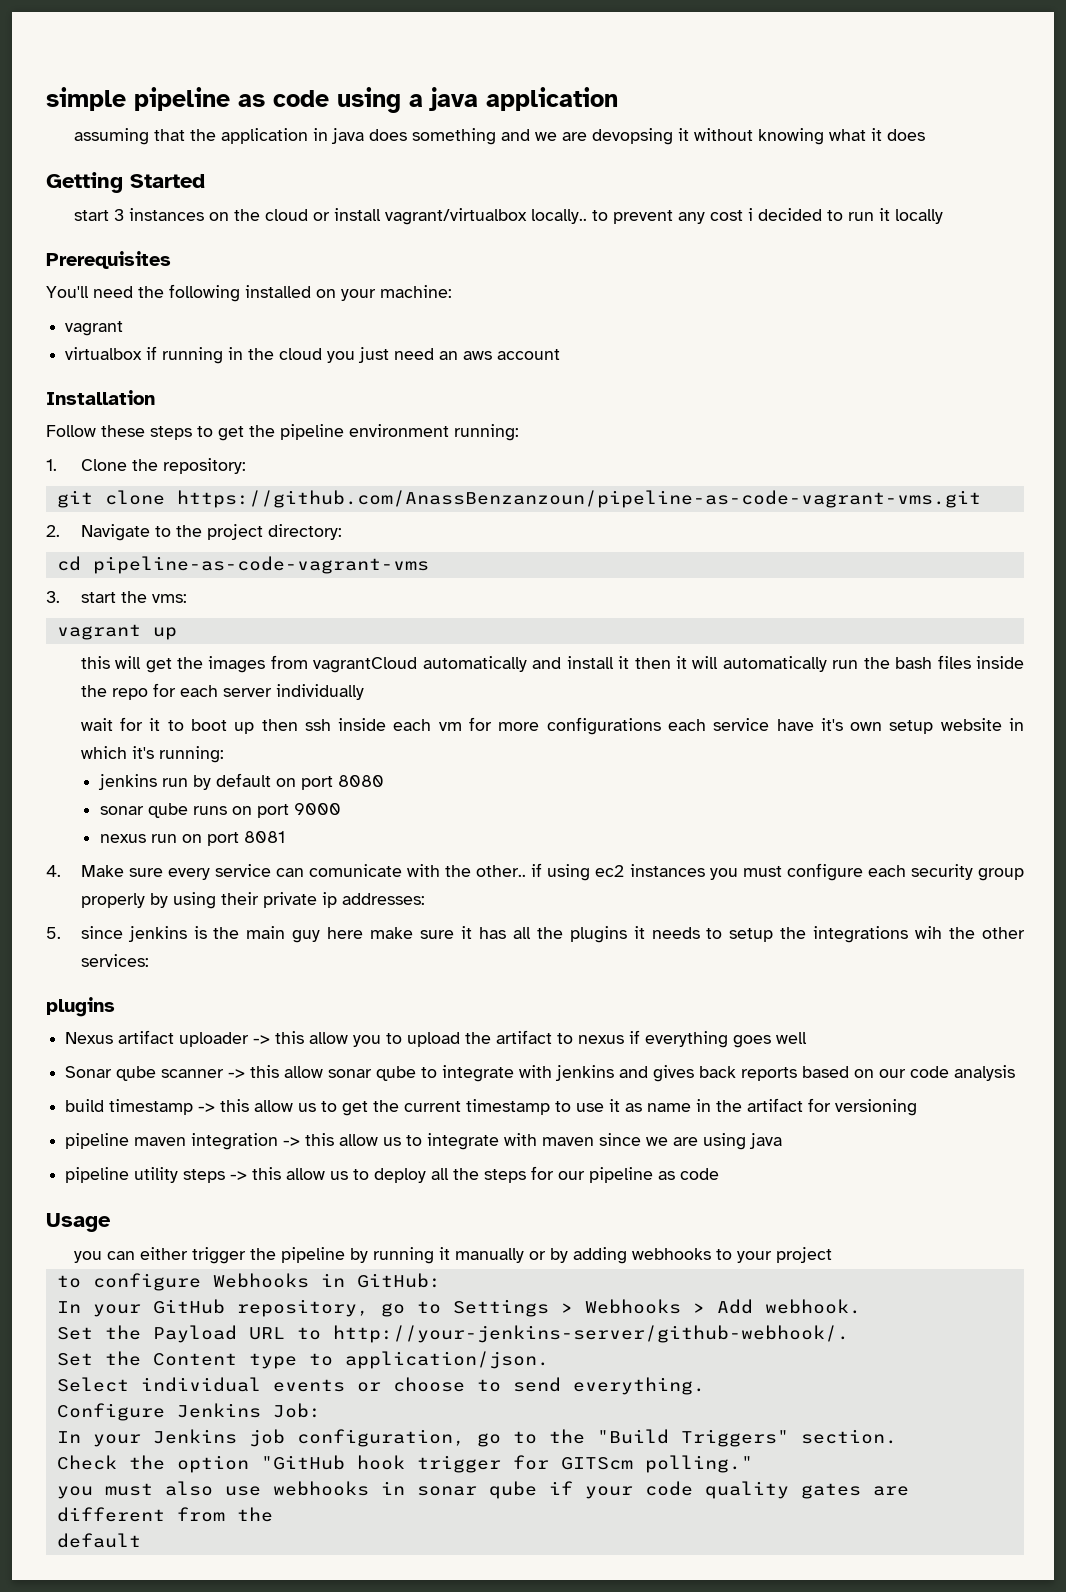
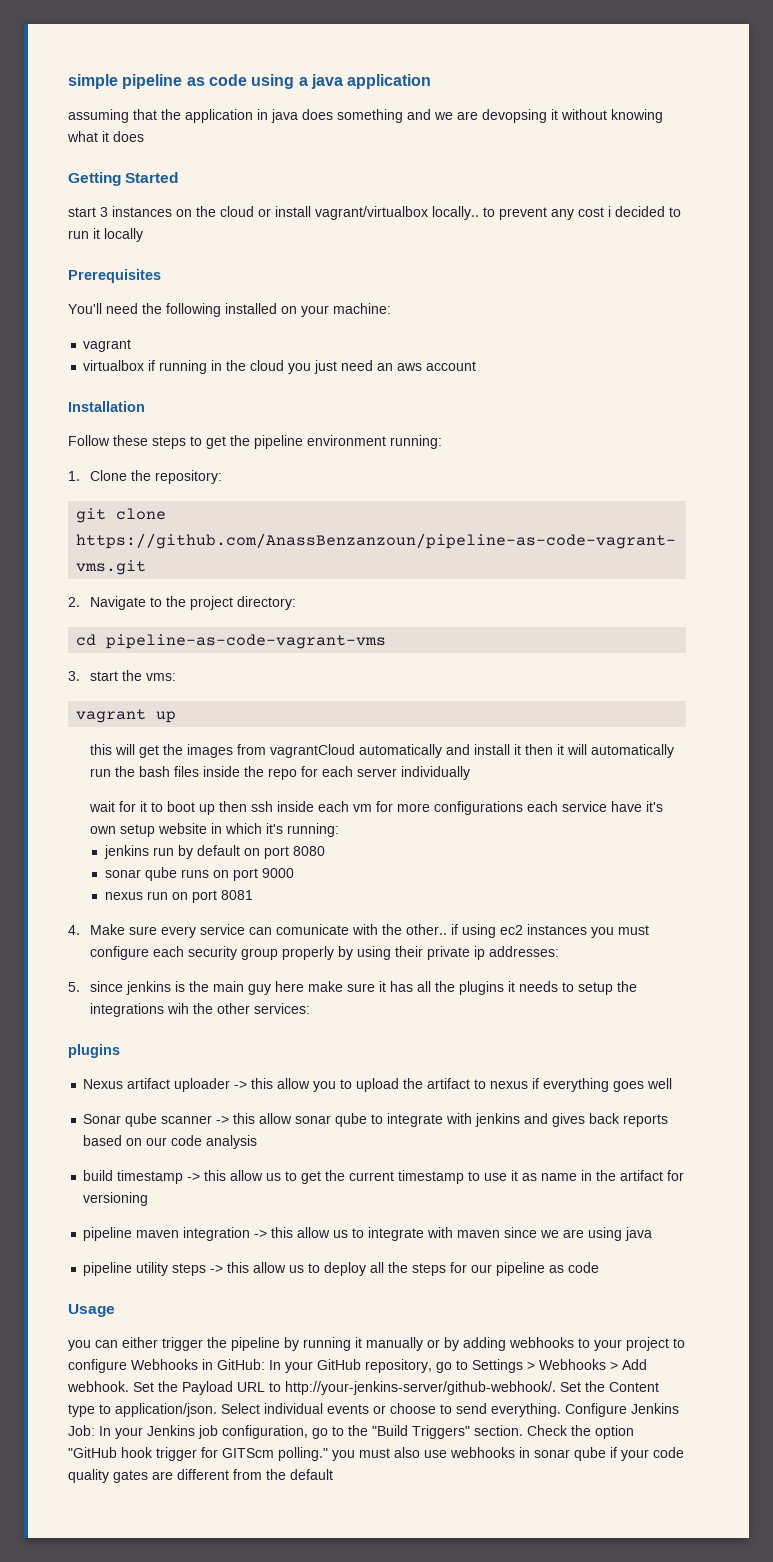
- you can either trigger the pipeline by running it manually or by adding webhooks to your project
- to configure Webhooks in GitHub:
- In your GitHub repository, go to Settings > Webhooks > Add webhook.
- Set the Payload URL to http://your-jenkins-server/github-webhook/.
- Set the Content type to application/json.
- Select individual events or choose to send everything.
- Configure Jenkins Job:
- In your Jenkins job configuration, go to the "Build Triggers" section.
- Check the option "GitHub hook trigger for GITScm polling."
- you must also use webhooks in sonar qube if your code quality gates are different from the
- default
+ you can either trigger the pipeline by running it manually or by adding webhooks to your project to configure Webhooks in GitHub: In your GitHub repository, go to Settings > Webhooks > Add webhook. Set the Payload URL to http://your-jenkins-server/github-webhook/. Set the Content type to application/json. Select individual events or choose to send everything. Configure Jenkins Job: In your Jenkins job configuration, go to the "Build Triggers" section. Check the option "GitHub hook trigger for GITScm polling." you must also use webhooks in sonar qube if your code quality gates are different from the default

